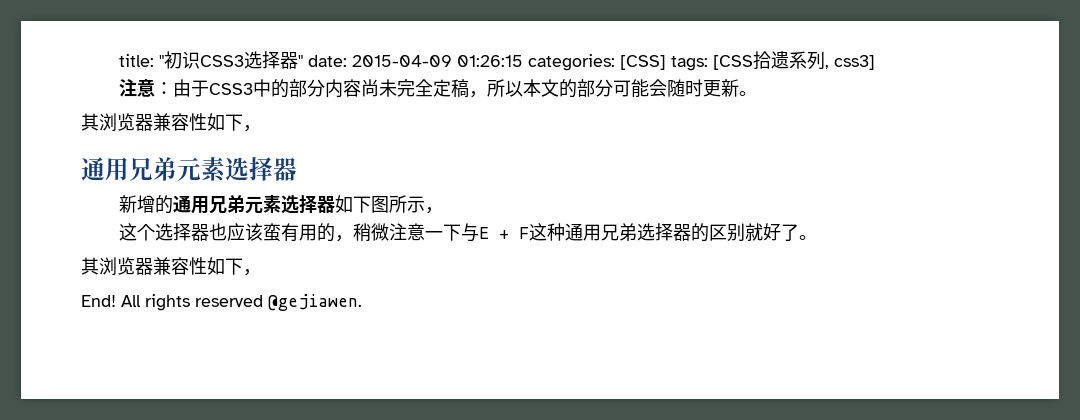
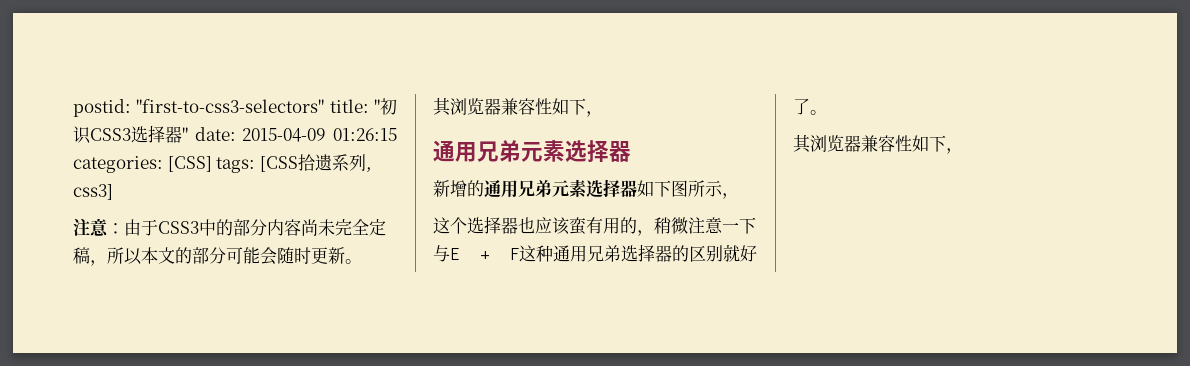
- title: "初识CSS3选择器" date: 2015-04-09 01:26:15 categories: [CSS] tags: [CSS拾遗系列, css3]
+ postid: "first-to-css3-selectors" title: "初识CSS3选择器" date: 2015-04-09 01:26:15 categories: [CSS] tags: [CSS拾遗系列, css3]
- End! All rights reserved @gejiawen.

